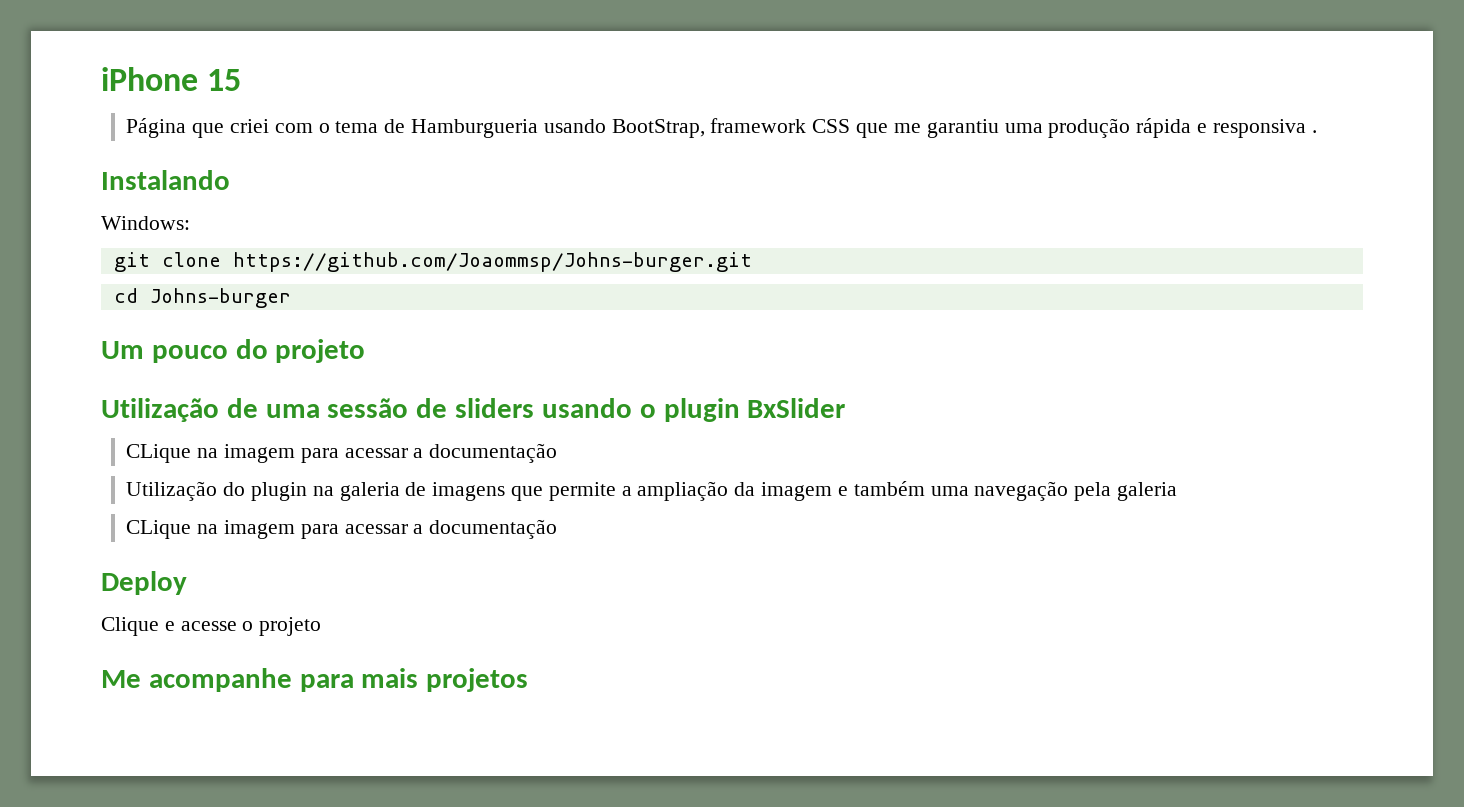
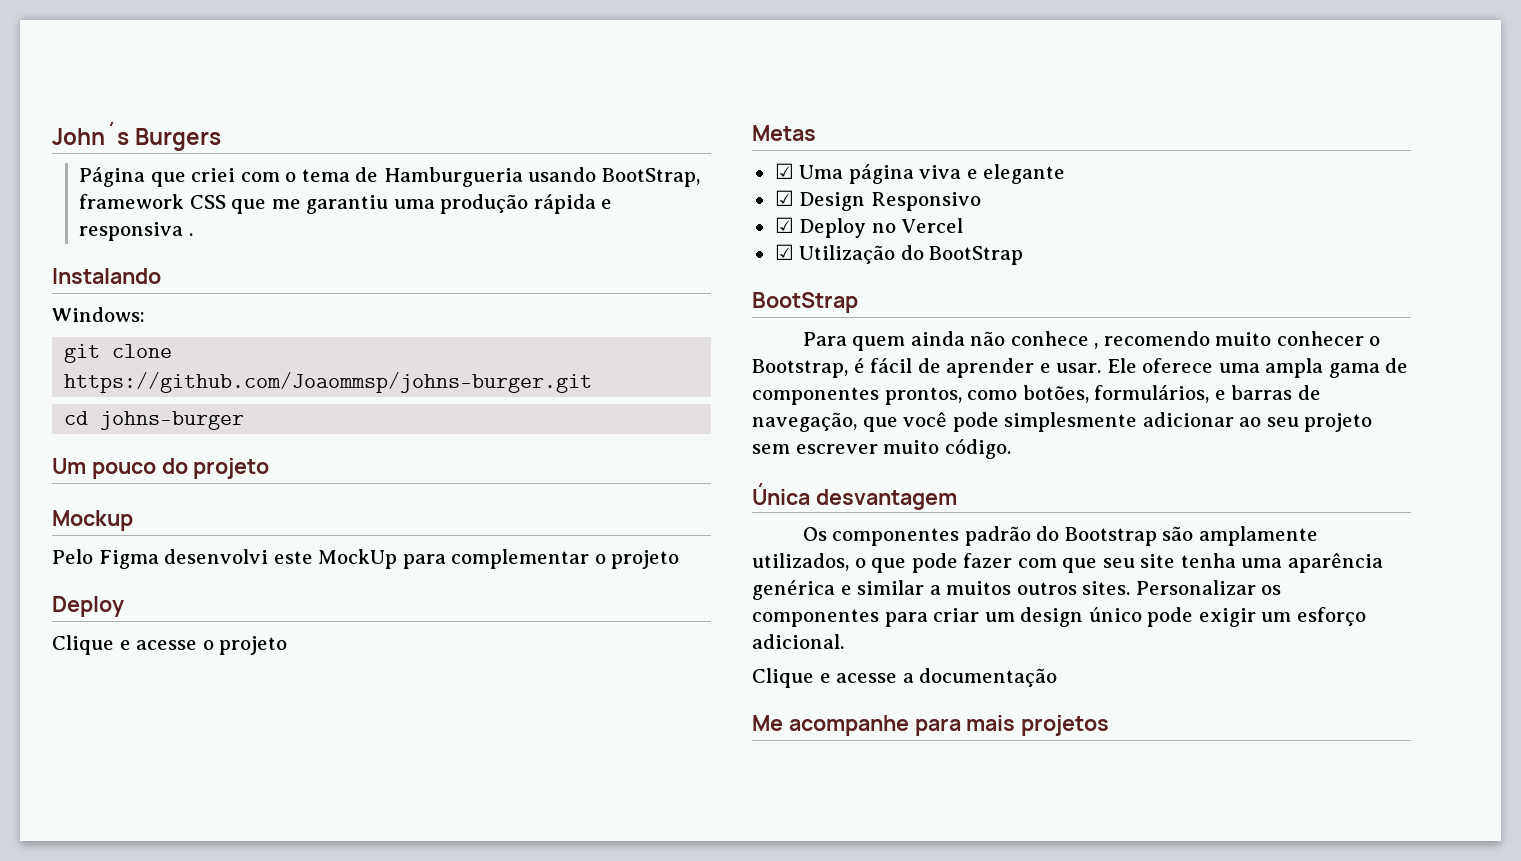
- iPhone 15
+ John´s Burgers
- git clone https://github.com/Joaommsp/Johns-burger.git
+ git clone https://github.com/Joaommsp/johns-burger.git
- cd Johns-burger
+ cd johns-burger
- Utilização de uma sessão de sliders usando o plugin BxSlider
- CLique na imagem para acessar a documentação
- Utilização do plugin na galeria de imagens que permite a ampliação da imagem e também uma navegação pela galeria
- CLique na imagem para acessar a documentação
+ Mockup
+ Pelo Figma desenvolvi este MockUp para complementar o projeto
+ Metas
+ ☑ Uma página viva e elegante
+ ☑ Design Responsivo
+ ☑ Deploy no Vercel
+ ☑ Utilização do BootStrap
+ BootStrap
+ Para quem ainda não conhece , recomendo muito conhecer o Bootstrap, é fácil de aprender e usar. Ele oferece uma ampla gama de componentes prontos, como botões, formulários, e barras de navegação, que você pode simplesmente adicionar ao seu projeto sem escrever muito código.
+ Única desvantagem
+ Os componentes padrão do Bootstrap são amplamente utilizados, o que pode fazer com que seu site tenha uma aparência genérica e similar a muitos outros sites. Personalizar os componentes para criar um design único pode exigir um esforço adicional.
+ Clique e acesse a documentação

